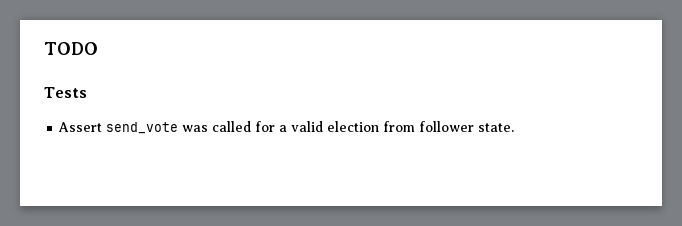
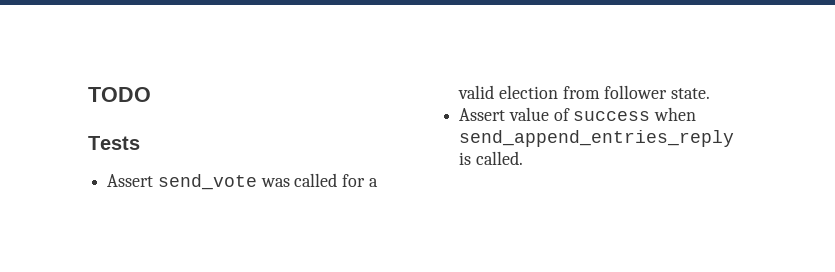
+ Assert value of success when send_append_entries_reply is called.

